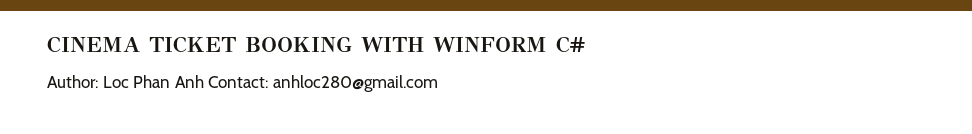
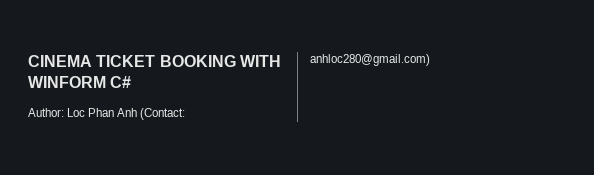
- Author: Loc Phan Anh Contact: anhloc280@gmail.com
+ Author: Loc Phan Anh (Contact: anhloc280@gmail.com)

